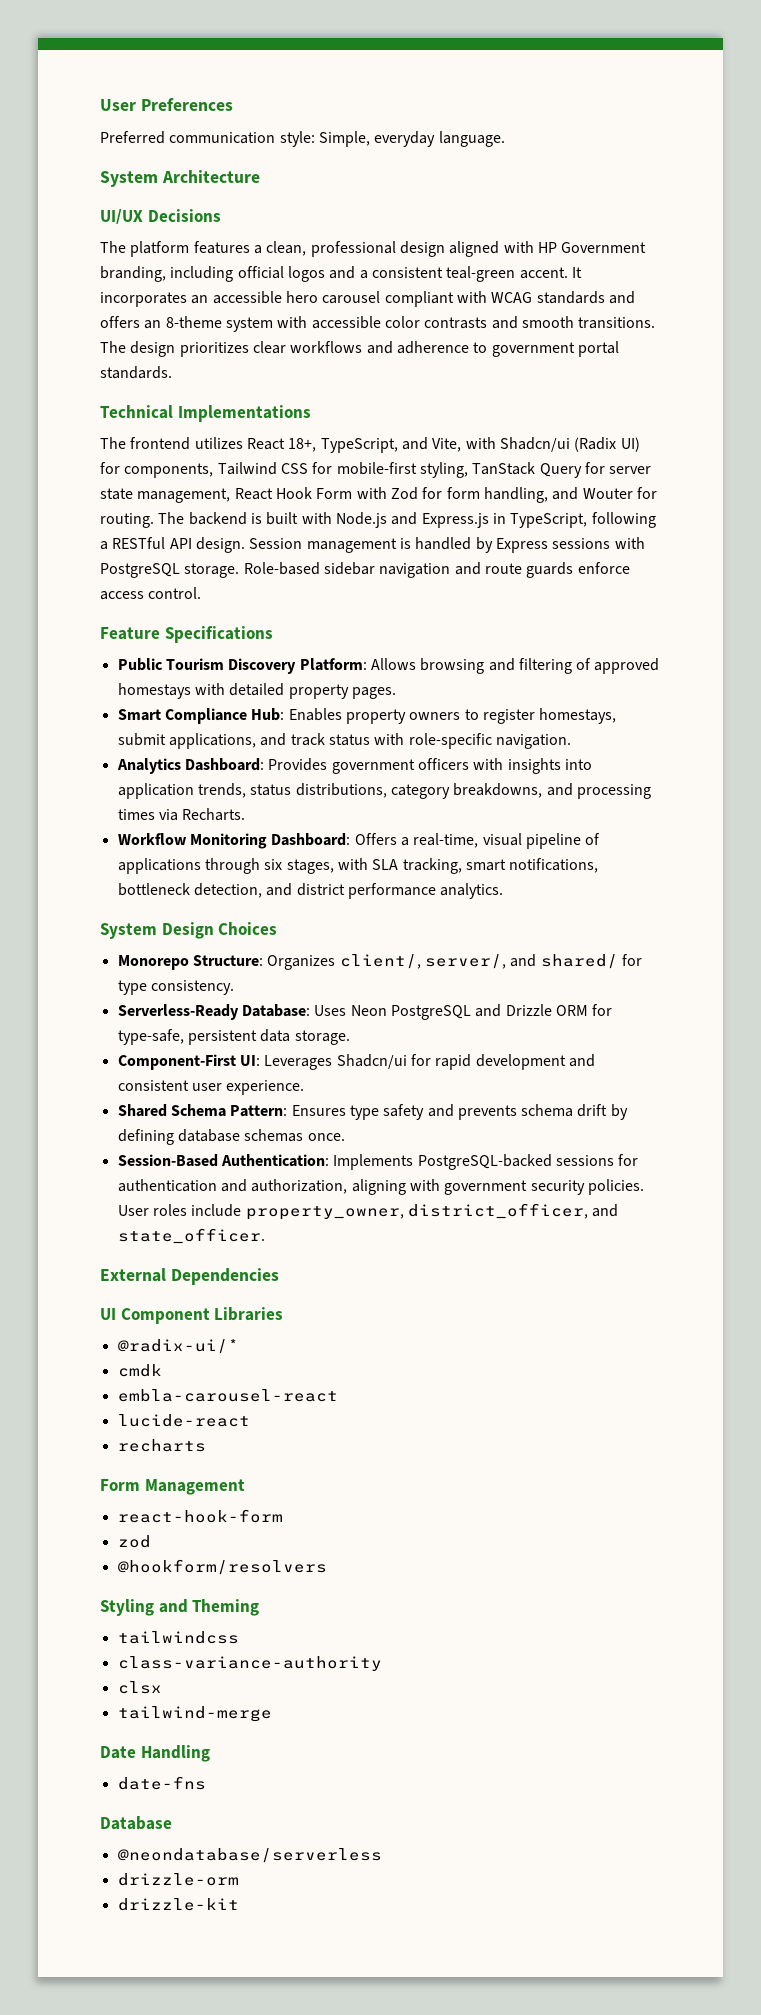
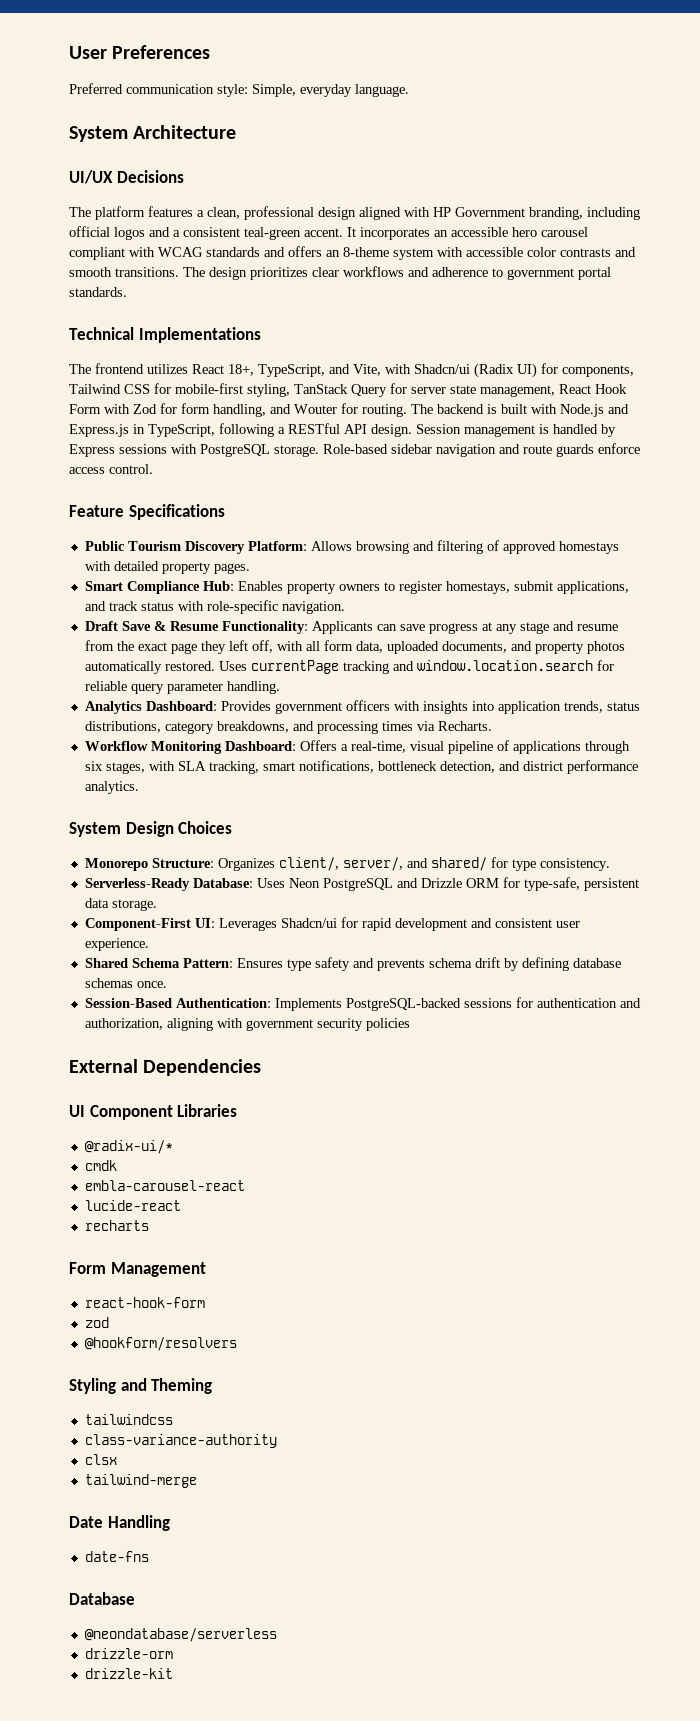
+ Draft Save & Resume Functionality: Applicants can save progress at any stage and resume from the exact page they left off, with all form data, uploaded documents, and property photos automatically restored. Uses currentPage tracking and window.location.search for reliable query parameter handling.
- Session-Based Authentication: Implements PostgreSQL-backed sessions for authentication and authorization, aligning with government security policies. User roles include property_owner, district_officer, and state_officer.
+ Session-Based Authentication: Implements PostgreSQL-backed sessions for authentication and authorization, aligning with government security policies

